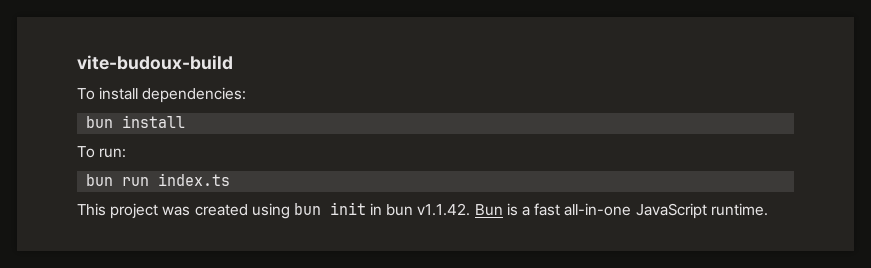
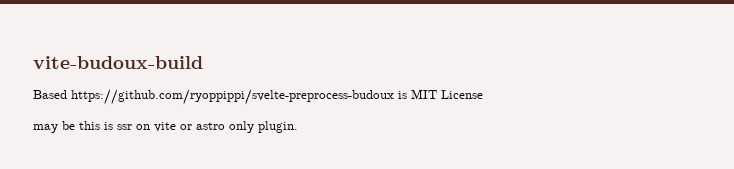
- To install dependencies:
- bun install
- To run:
- bun run index.ts
- This project was created using bun init in bun v1.1.42. Bun is a fast all-in-one JavaScript runtime.
+ Based https://github.com/ryoppippi/svelte-preprocess-budoux is MIT License
+ may be this is ssr on vite or astro only plugin.

